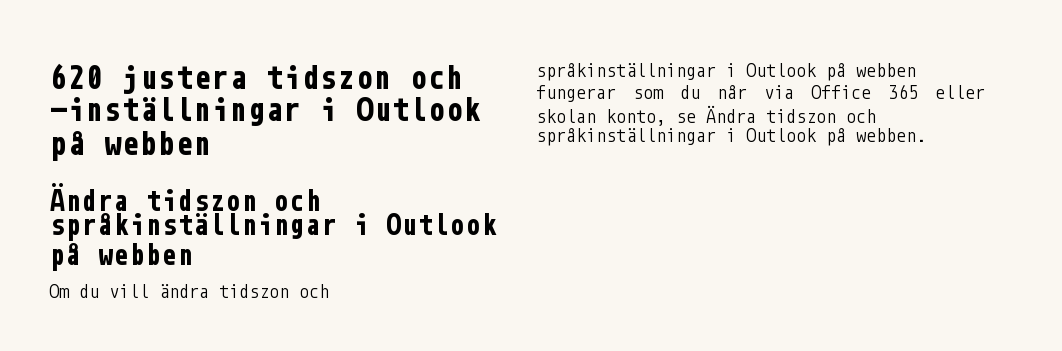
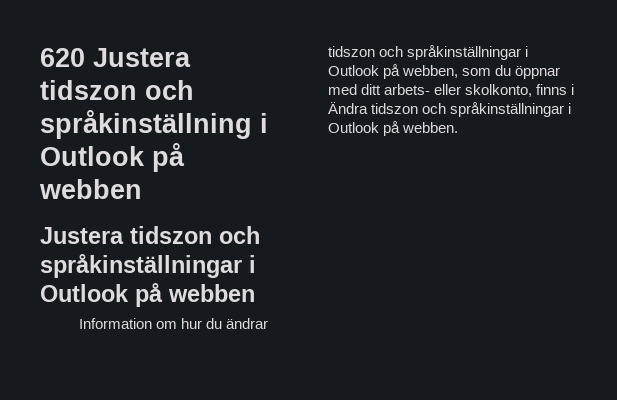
- 620 justera tidszon och -inställningar i Outlook på webben
- Ändra tidszon och språkinställningar i Outlook på webben
+ 620 Justera tidszon och språkinställning i Outlook på webben
+ Justera tidszon och språkinställningar i Outlook på webben
- Om du vill ändra tidszon och språkinställningar i Outlook på webben fungerar som du når via Office 365 eller skolan konto, se Ändra tidszon och språkinställningar i Outlook på webben.
+ Information om hur du ändrar tidszon och språkinställningar i Outlook på webben, som du öppnar med ditt arbets- eller skolkonto, finns i Ändra tidszon och språkinställningar i Outlook på webben.

